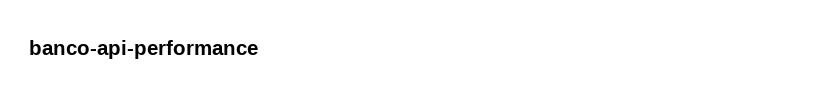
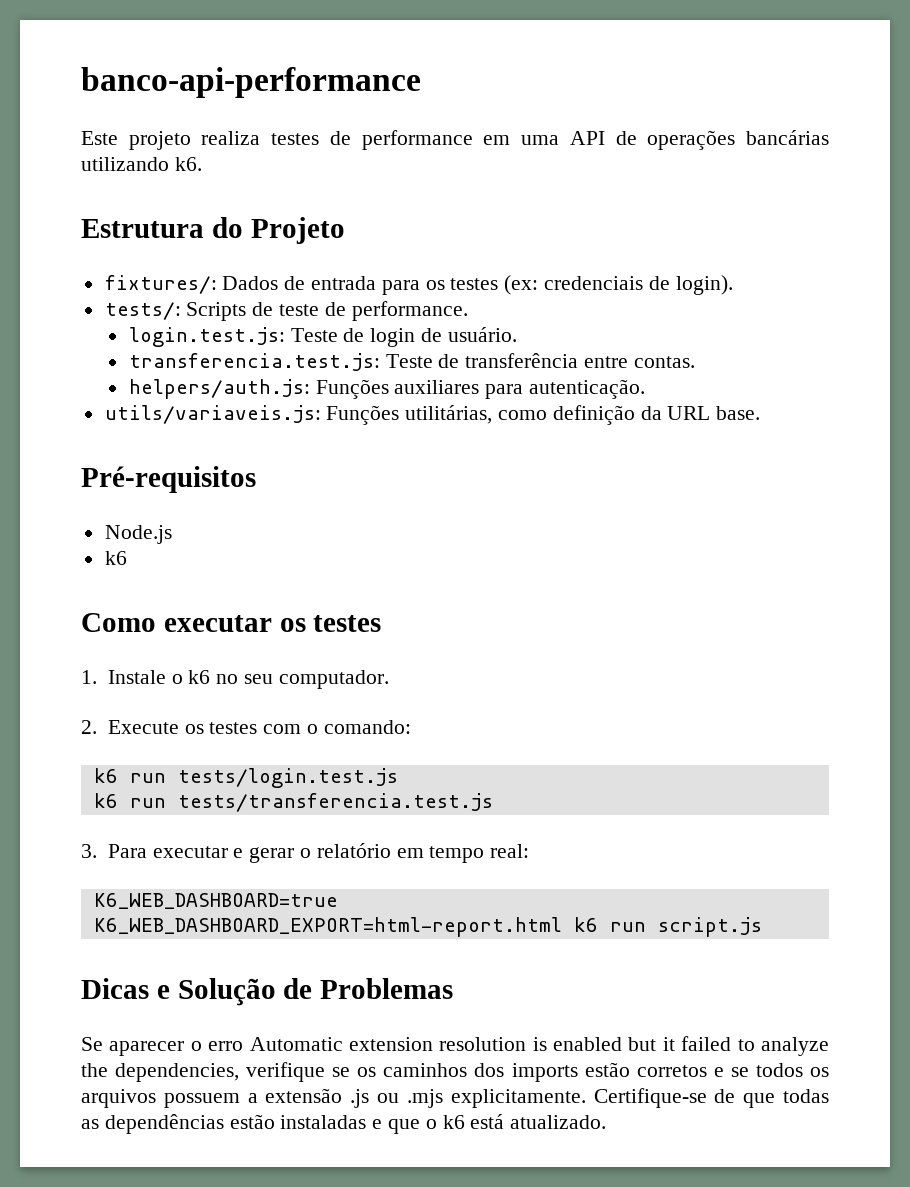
+ Este projeto realiza testes de performance em uma API de operações bancárias utilizando k6.
+ Estrutura do Projeto
+ fixtures/: Dados de entrada para os testes (ex: credenciais de login).
+ tests/: Scripts de teste de performance.
+ login.test.js: Teste de login de usuário.
+ transferencia.test.js: Teste de transferência entre contas.
+ helpers/auth.js: Funções auxiliares para autenticação.
+ utils/variaveis.js: Funções utilitárias, como definição da URL base.
+ Pré-requisitos
+ Node.js
+ k6
+ Como executar os testes
+ 1. Instale o k6 no seu computador.
+ 2. Execute os testes com o comando:
+ k6 run tests/login.test.js
+ k6 run tests/transferencia.test.js
+ 3. Para executar e gerar o relatório em tempo real:
+ K6_WEB_DASHBOARD=true K6_WEB_DASHBOARD_EXPORT=html-report.html k6 run script.js
+ Dicas e Solução de Problemas
+ Se aparecer o erro Automatic extension resolution is enabled but it failed to analyze the dependencies, verifique se os caminhos dos imports estão corretos e se todos os arquivos possuem a extensão .js ou .mjs explicitamente. Certifique-se de que todas as dependências estão instaladas e que o k6 está atualizado.

